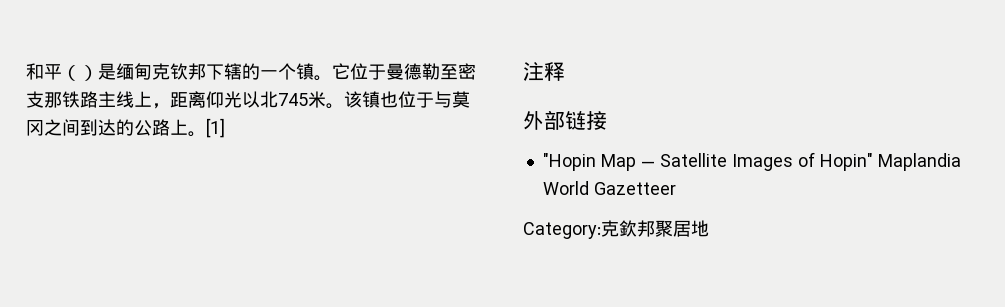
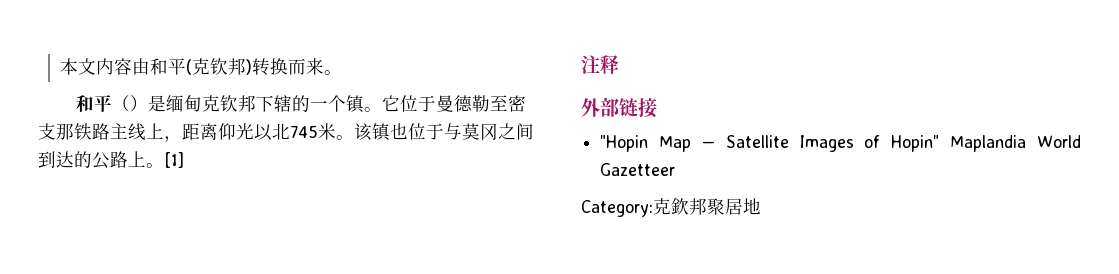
+ 本文内容由和平(克钦邦)转换而来。

